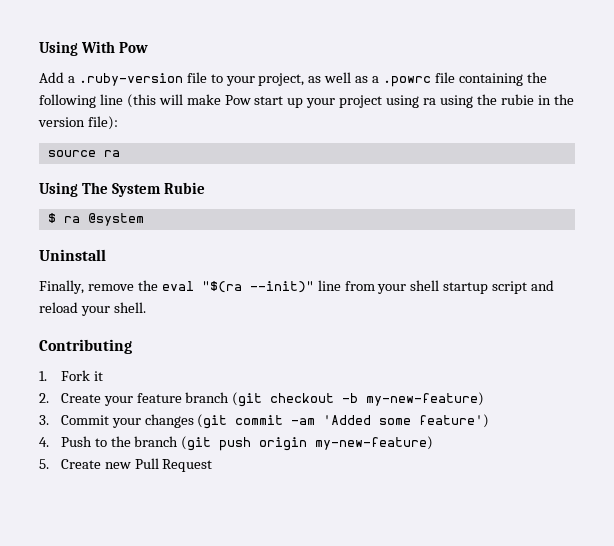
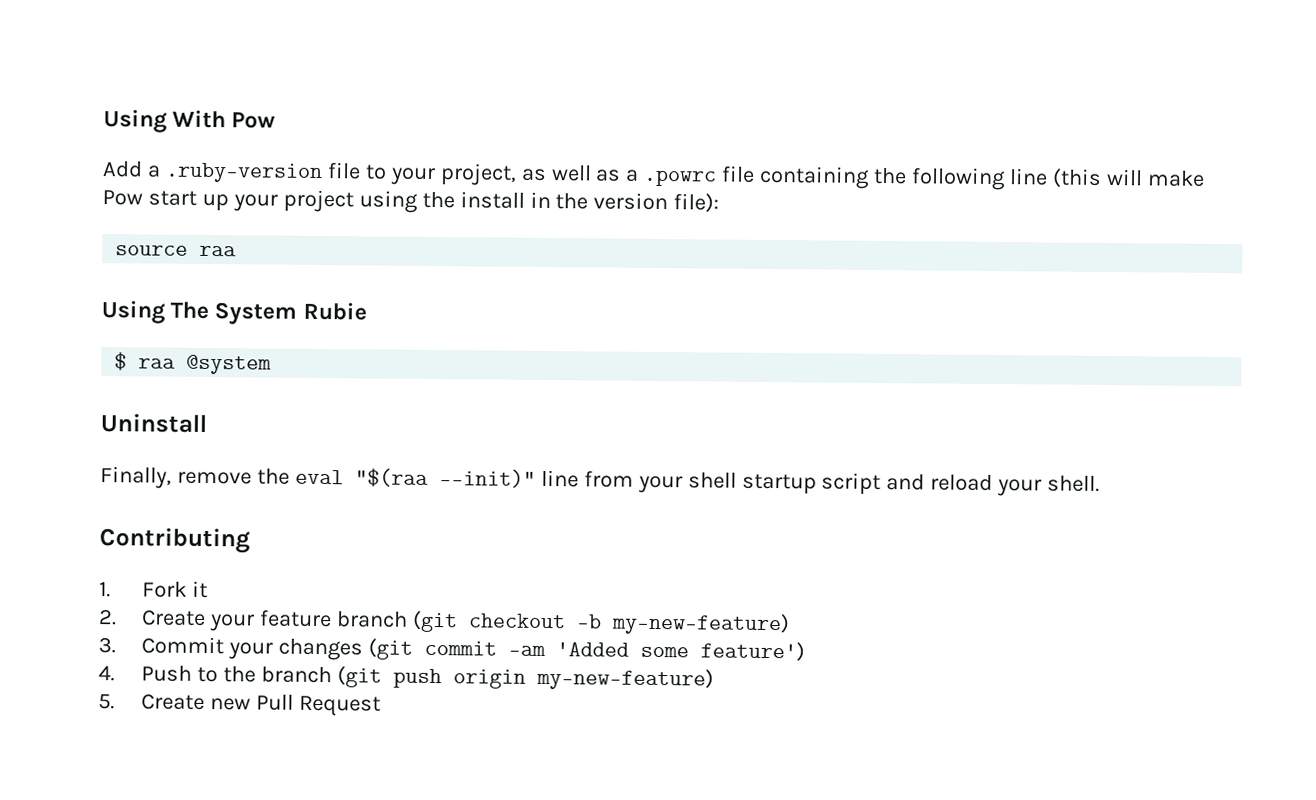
- Add a .ruby-version file to your project, as well as a .powrc file containing the following line (this will make Pow start up your project using ra using the rubie in the version file):
+ Add a .ruby-version file to your project, as well as a .powrc file containing the following line (this will make Pow start up your project using the install in the version file):
- source ra
+ source raa
- $ ra @system
+ $ raa @system
- Finally, remove the eval "$(ra --init)" line from your shell startup script and reload your shell.
+ Finally, remove the eval "$(raa --init)" line from your shell startup script and reload your shell.

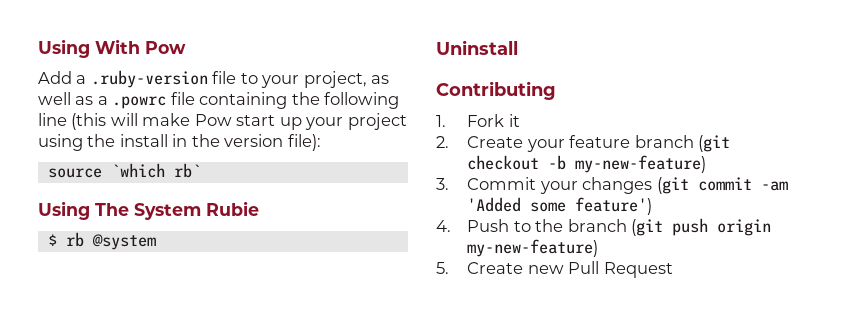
- source raa
+ source `which rb`
- $ raa @system
+ $ rb @system
- Finally, remove the eval "$(raa --init)" line from your shell startup script and reload your shell.

